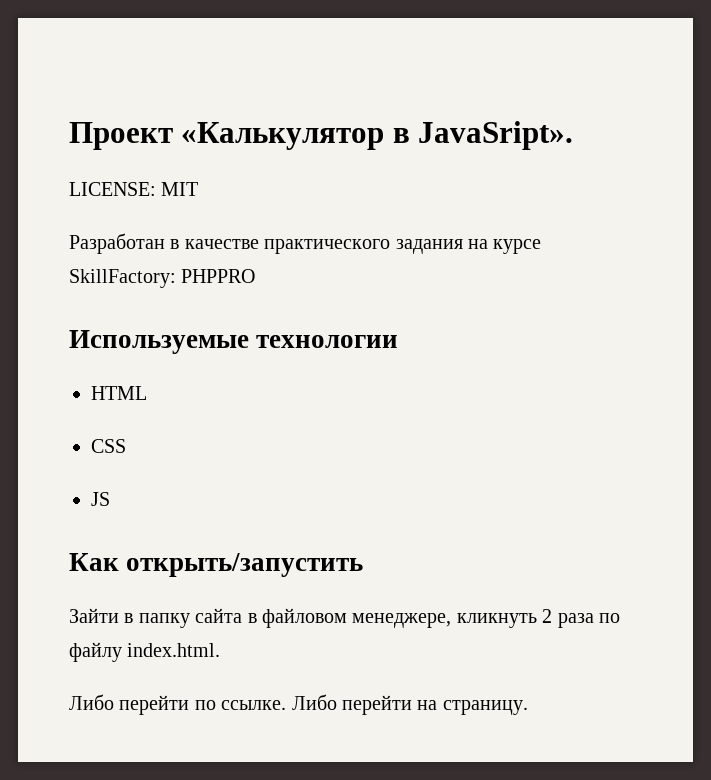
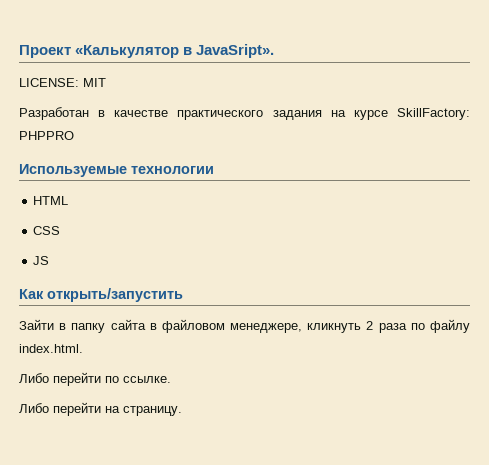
- Либо перейти по ссылке. Либо перейти на страницу.
+ Либо перейти по ссылке.
+ Либо перейти на страницу.

